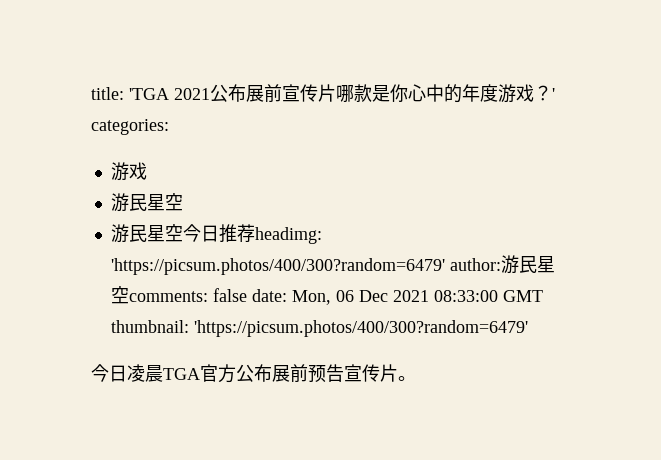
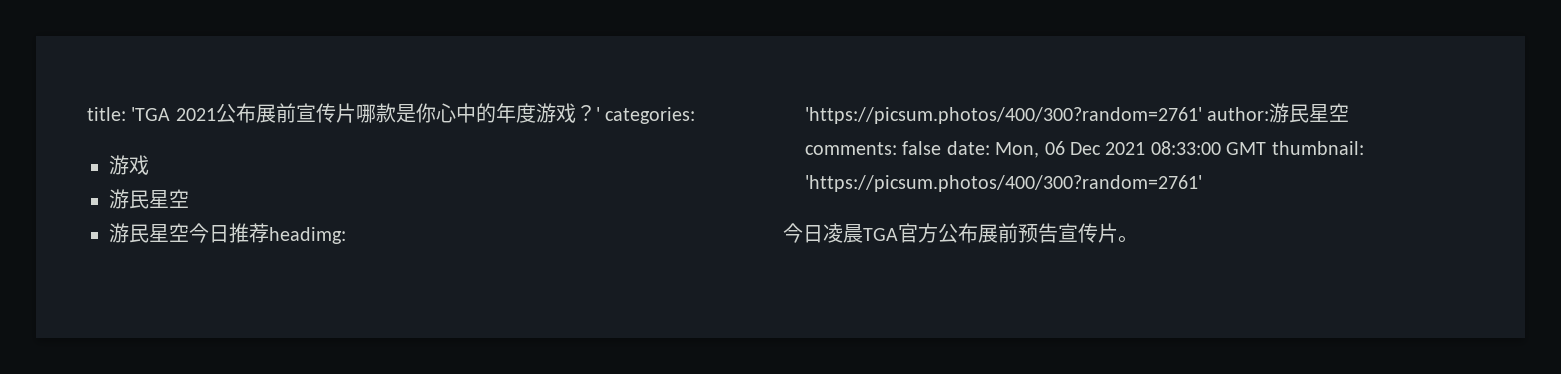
- 游民星空今日推荐headimg: 'https://picsum.photos/400/300?random=6479' author:游民星空comments: false date: Mon, 06 Dec 2021 08:33:00 GMT thumbnail: 'https://picsum.photos/400/300?random=6479'
+ 游民星空今日推荐headimg: 'https://picsum.photos/400/300?random=2761' author:游民星空comments: false date: Mon, 06 Dec 2021 08:33:00 GMT thumbnail: 'https://picsum.photos/400/300?random=2761'

